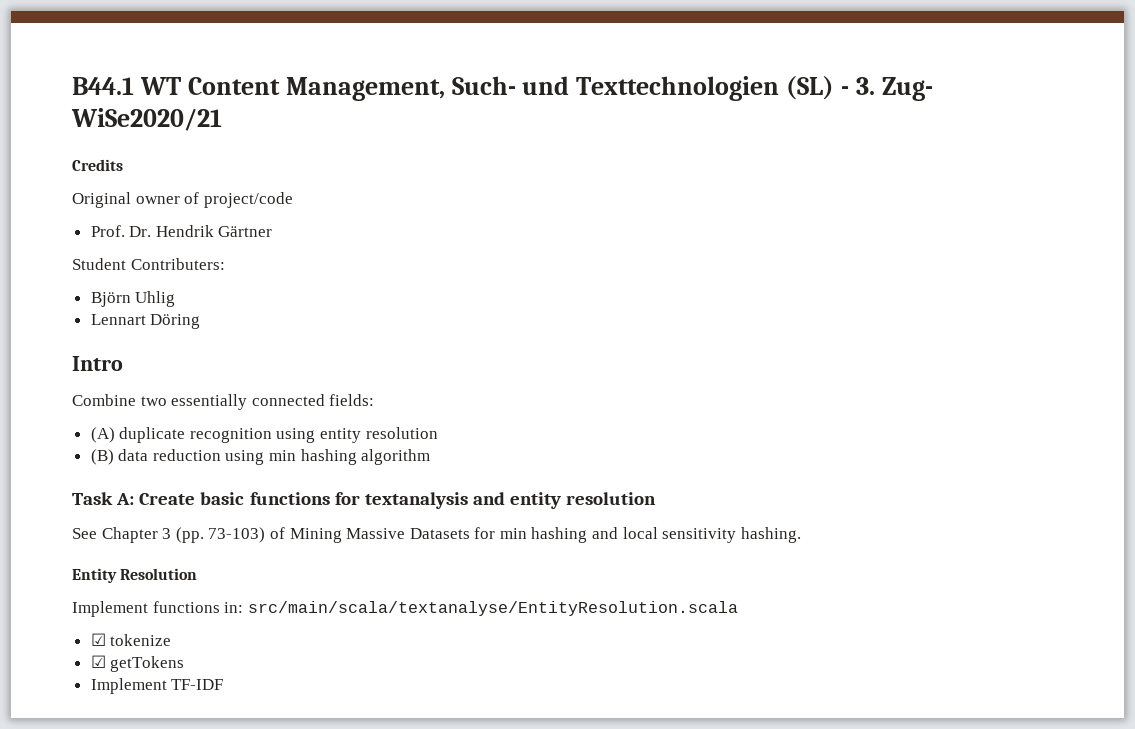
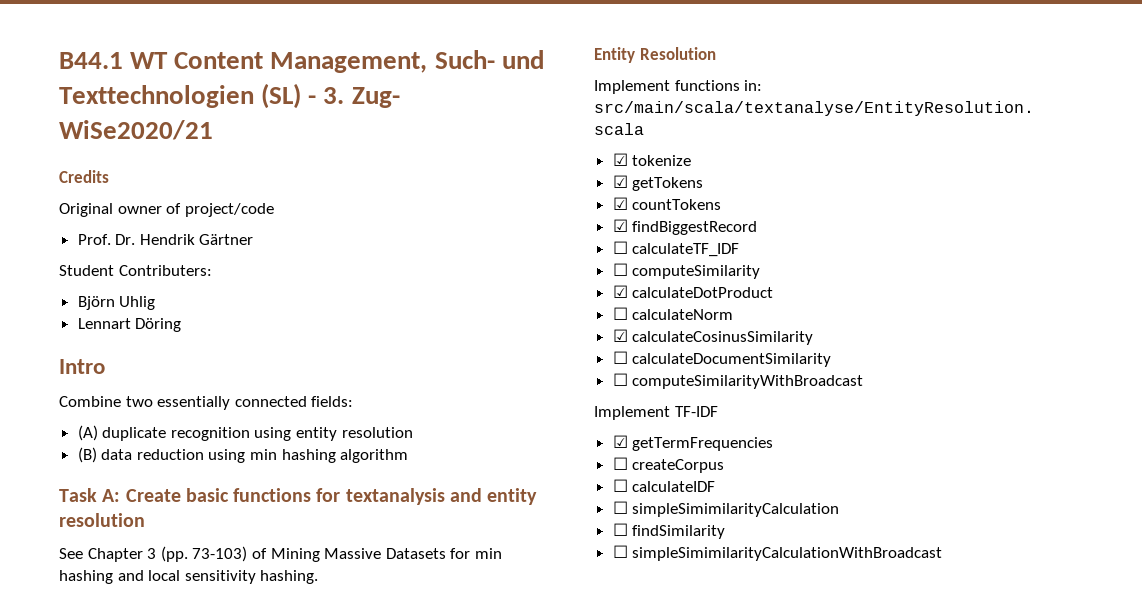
+ ☑ countTokens
+ ☑ findBiggestRecord
+ ☐ calculateTF_IDF
+ ☐ computeSimilarity
+ ☑ calculateDotProduct
+ ☐ calculateNorm
+ ☑ calculateCosinusSimilarity
+ ☐ calculateDocumentSimilarity
+ ☐ computeSimilarityWithBroadcast
  Implement TF-IDF
+ ☑ getTermFrequencies
+ ☐ createCorpus
+ ☐ calculateIDF
+ ☐ simpleSimimilarityCalculation
+ ☐ findSimilarity
+ ☐ simpleSimimilarityCalculationWithBroadcast

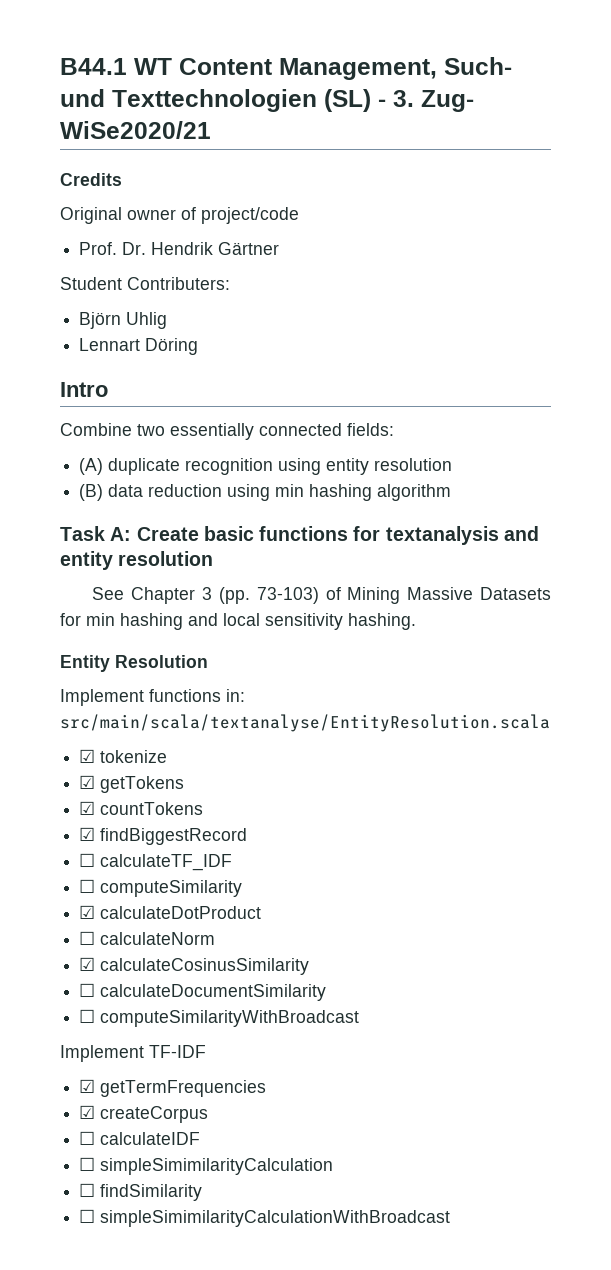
- ☐ createCorpus
+ ☑ createCorpus

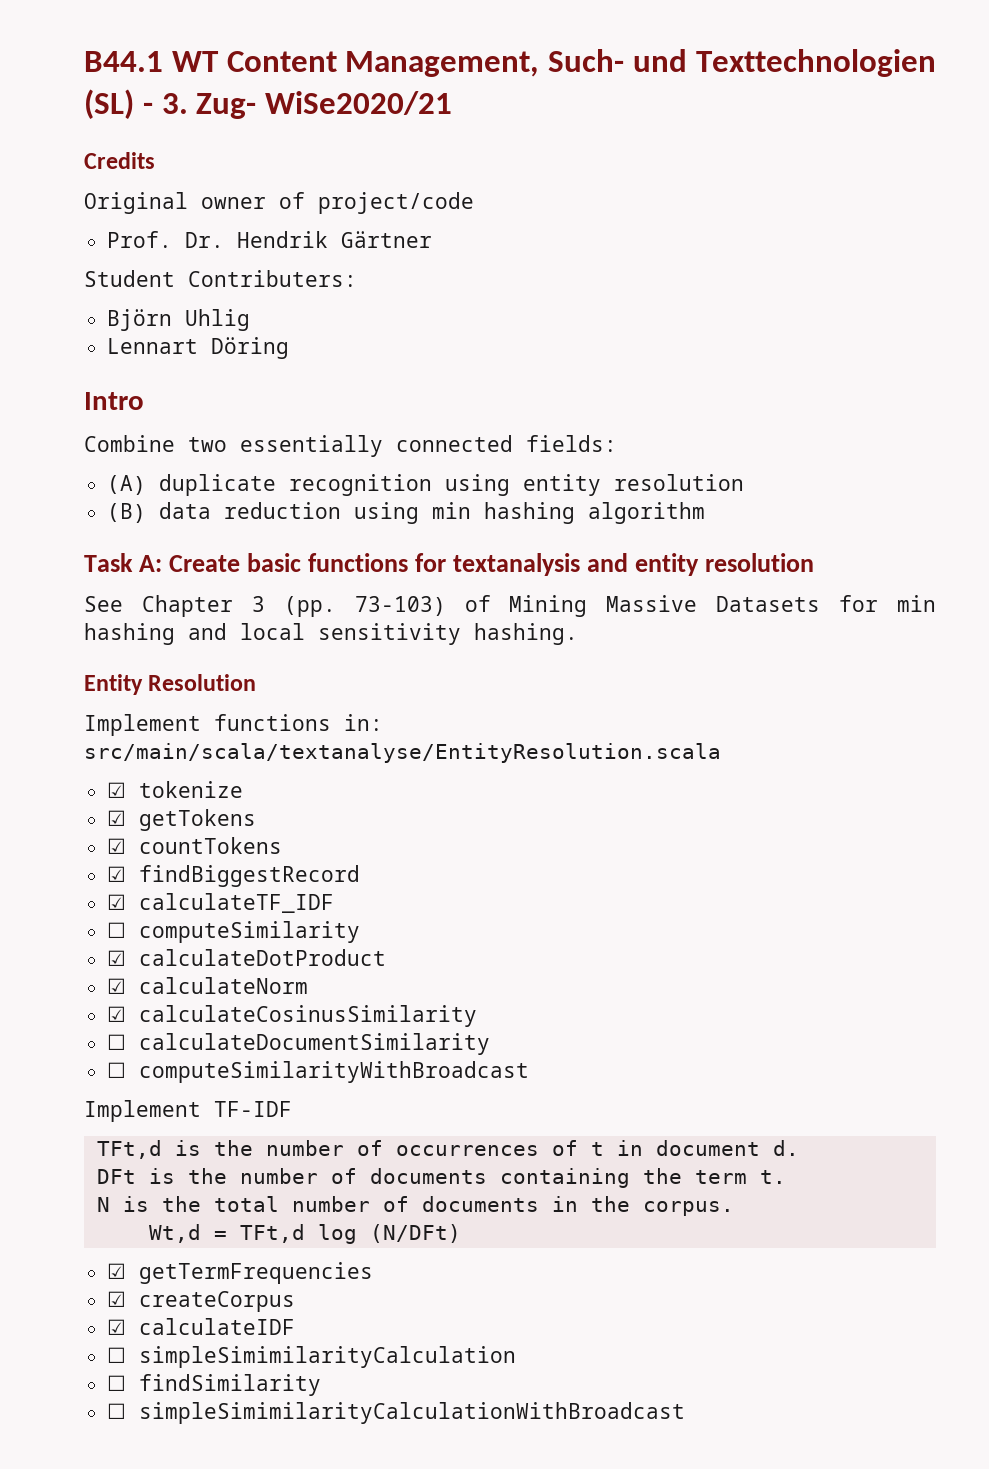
- ☐ calculateTF_IDF
+ ☑ calculateTF_IDF
- ☐ calculateNorm
+ ☑ calculateNorm
+ TFt,d is the number of occurrences of t in document d.
+ DFt is the number of documents containing the term t.
+ N is the total number of documents in the corpus.
+ Wt,d = TFt,d log (N/DFt)
- ☐ calculateIDF
+ ☑ calculateIDF

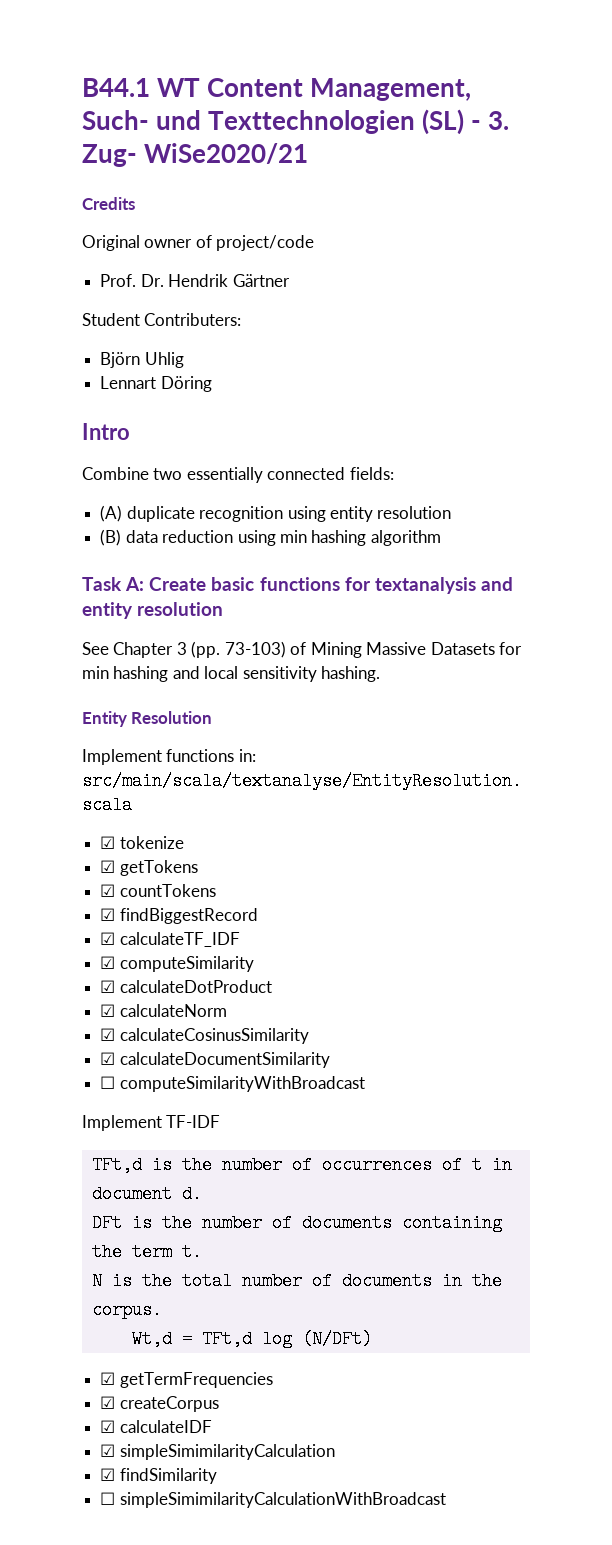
- ☐ computeSimilarity
+ ☑ computeSimilarity
- ☐ calculateDocumentSimilarity
+ ☑ calculateDocumentSimilarity
- ☐ simpleSimimilarityCalculation
+ ☑ simpleSimimilarityCalculation
- ☐ findSimilarity
+ ☑ findSimilarity

